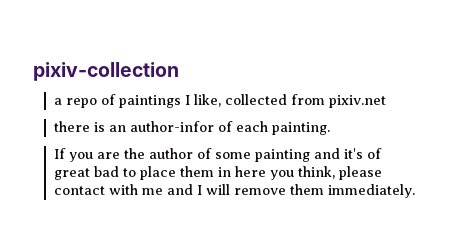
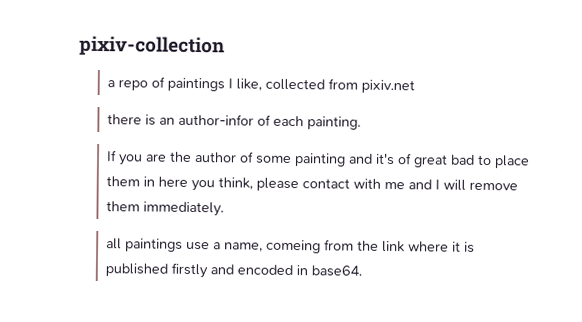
+ all paintings use a name, comeing from the link where it is published firstly and encoded in base64.

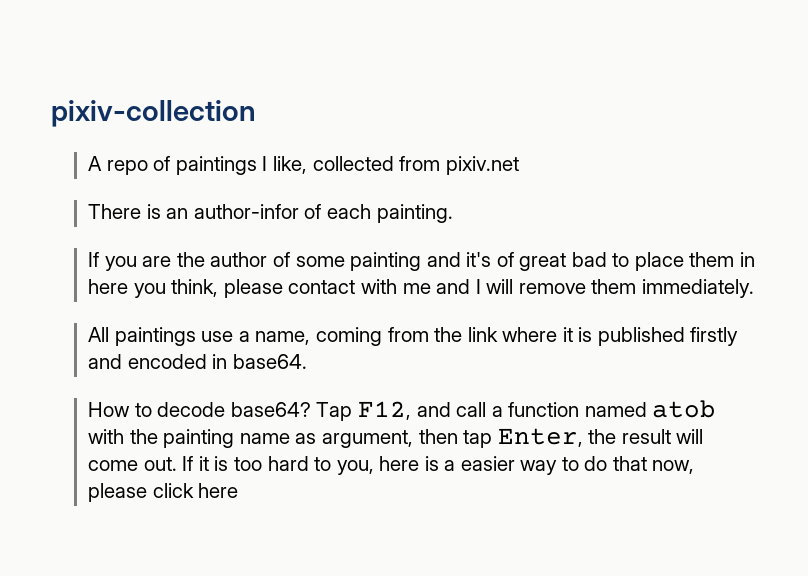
- a repo of paintings I like, collected from pixiv.net
+ A repo of paintings I like, collected from pixiv.net
- there is an author-infor of each painting.
+ There is an author-infor of each painting.
- all paintings use a name, comeing from the link where it is published firstly and encoded in base64.
+ All paintings use a name, coming from the link where it is published firstly and encoded in base64.
+ How to decode base64? Tap F12, and call a function named atob with the painting name as argument, then tap Enter, the result will come out. If it is too hard to you, here is a easier way to do that now, please click here

